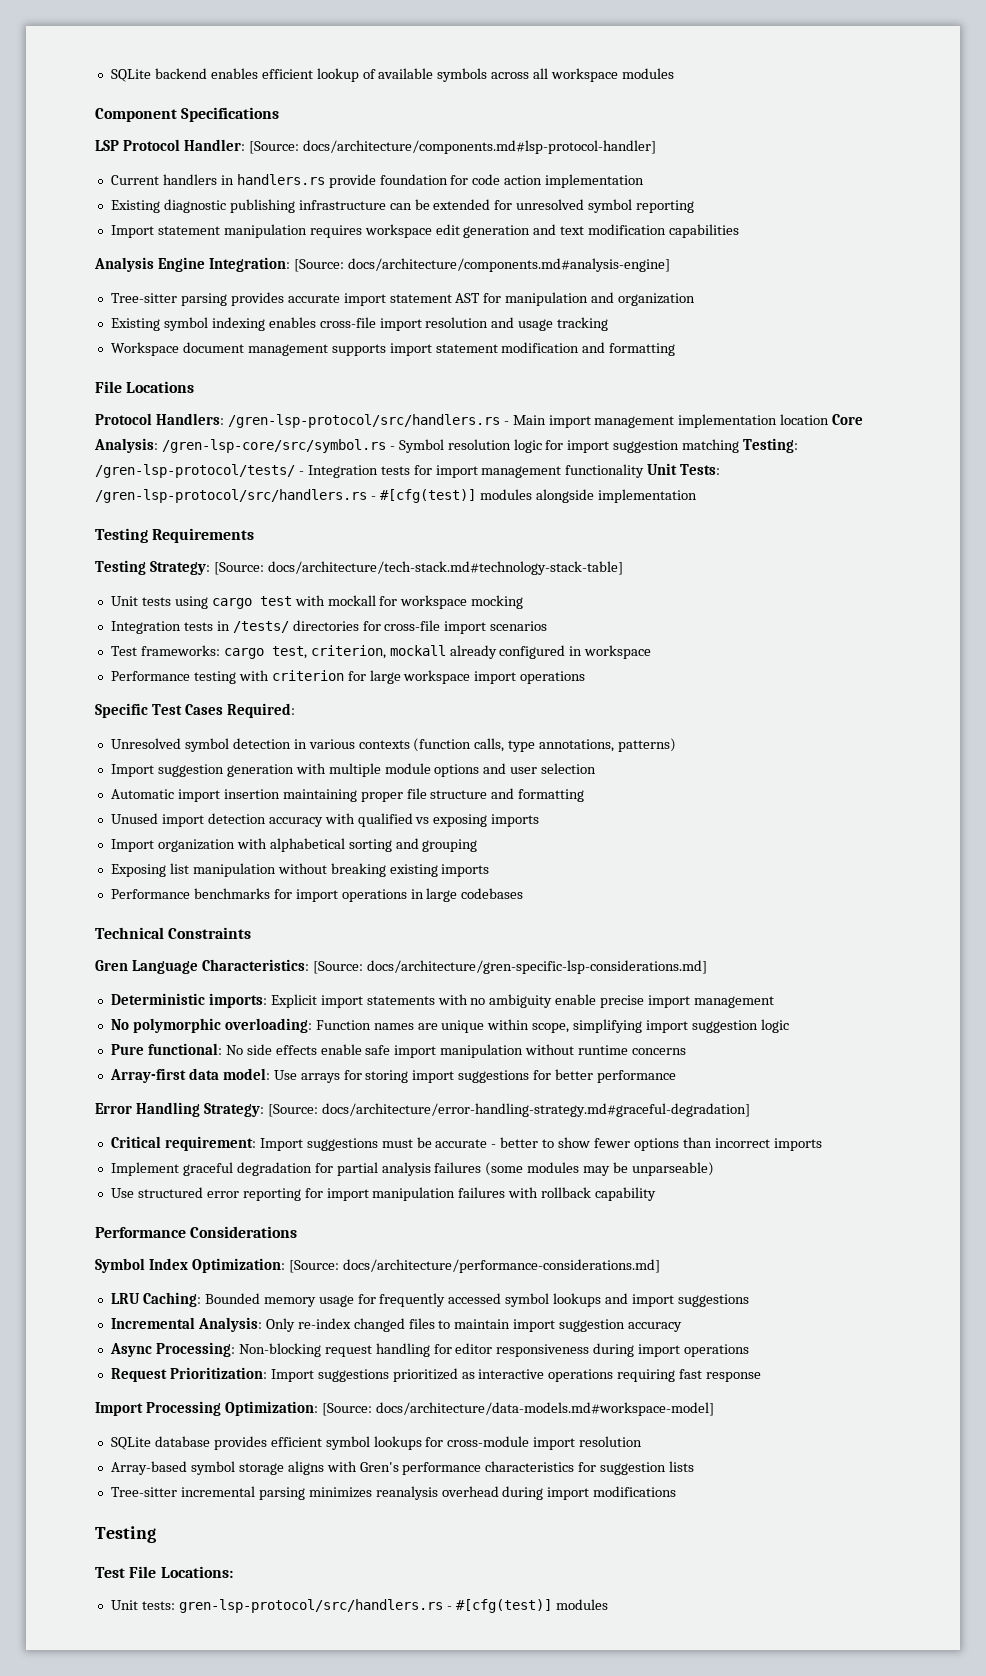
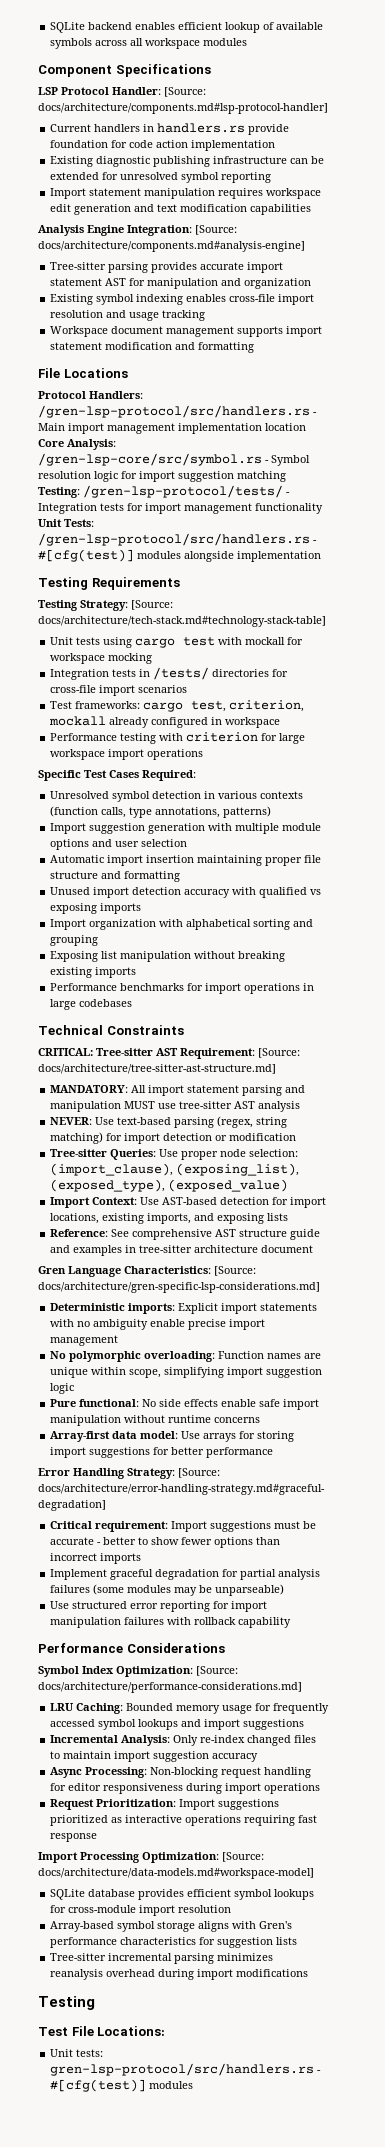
+ CRITICAL: Tree-sitter AST Requirement: [Source: docs/architecture/tree-sitter-ast-structure.md]
+ MANDATORY: All import statement parsing and manipulation MUST use tree-sitter AST analysis
+ NEVER: Use text-based parsing (regex, string matching) for import detection or modification
+ Tree-sitter Queries: Use proper node selection: (import_clause), (exposing_list), (exposed_type), (exposed_value)
+ Import Context: Use AST-based detection for import locations, existing imports, and exposing lists
+ Reference: See comprehensive AST structure guide and examples in tree-sitter architecture document

